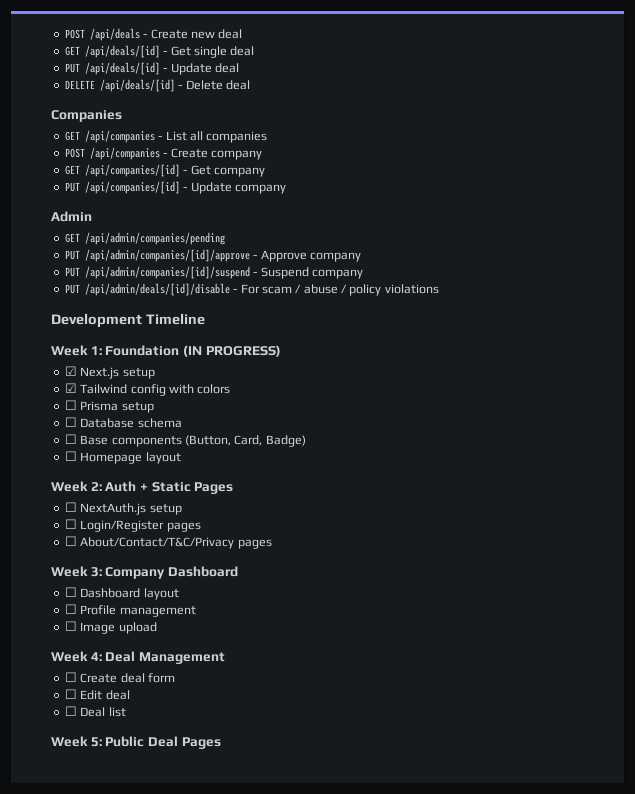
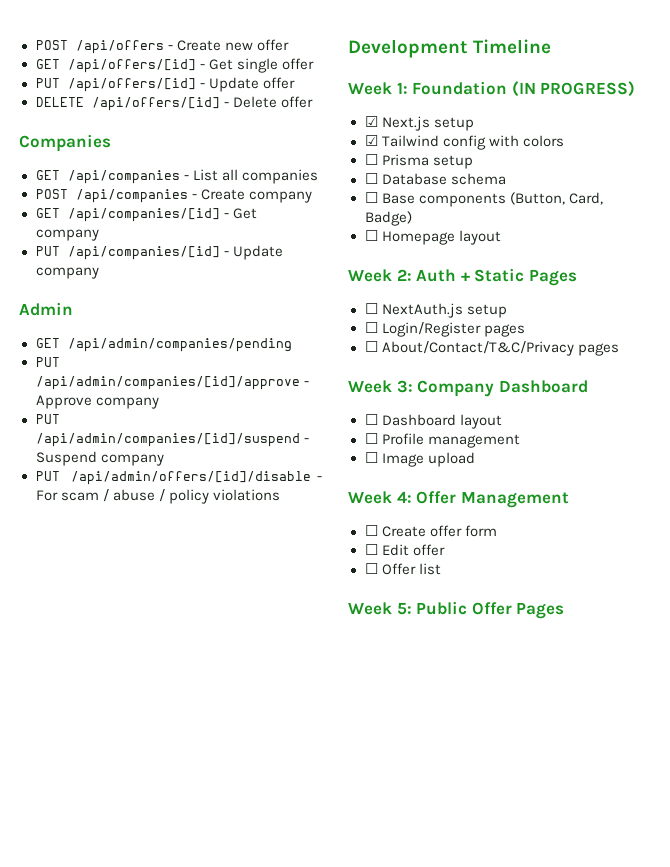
- POST /api/deals - Create new deal
- GET /api/deals/[id] - Get single deal
- PUT /api/deals/[id] - Update deal
+ POST /api/offers - Create new offer
+ GET /api/offers/[id] - Get single offer
+ PUT /api/offers/[id] - Update offer
- DELETE /api/deals/[id] - Delete deal
+ DELETE /api/offers/[id] - Delete offer
- PUT /api/admin/deals/[id]/disable - For scam / abuse / policy violations
+ PUT /api/admin/offers/[id]/disable - For scam / abuse / policy violations
- Week 4: Deal Management
+ Week 4: Offer Management
- ☐ Create deal form
+ ☐ Create offer form
- ☐ Edit deal
- ☐ Deal list
+ ☐ Edit offer
+ ☐ Offer list
- Week 5: Public Deal Pages
+ Week 5: Public Offer Pages

